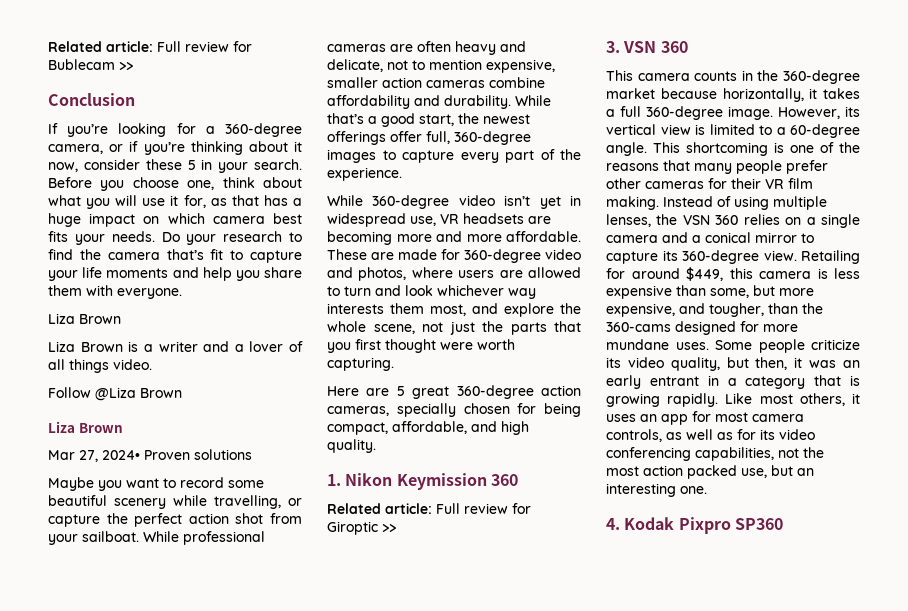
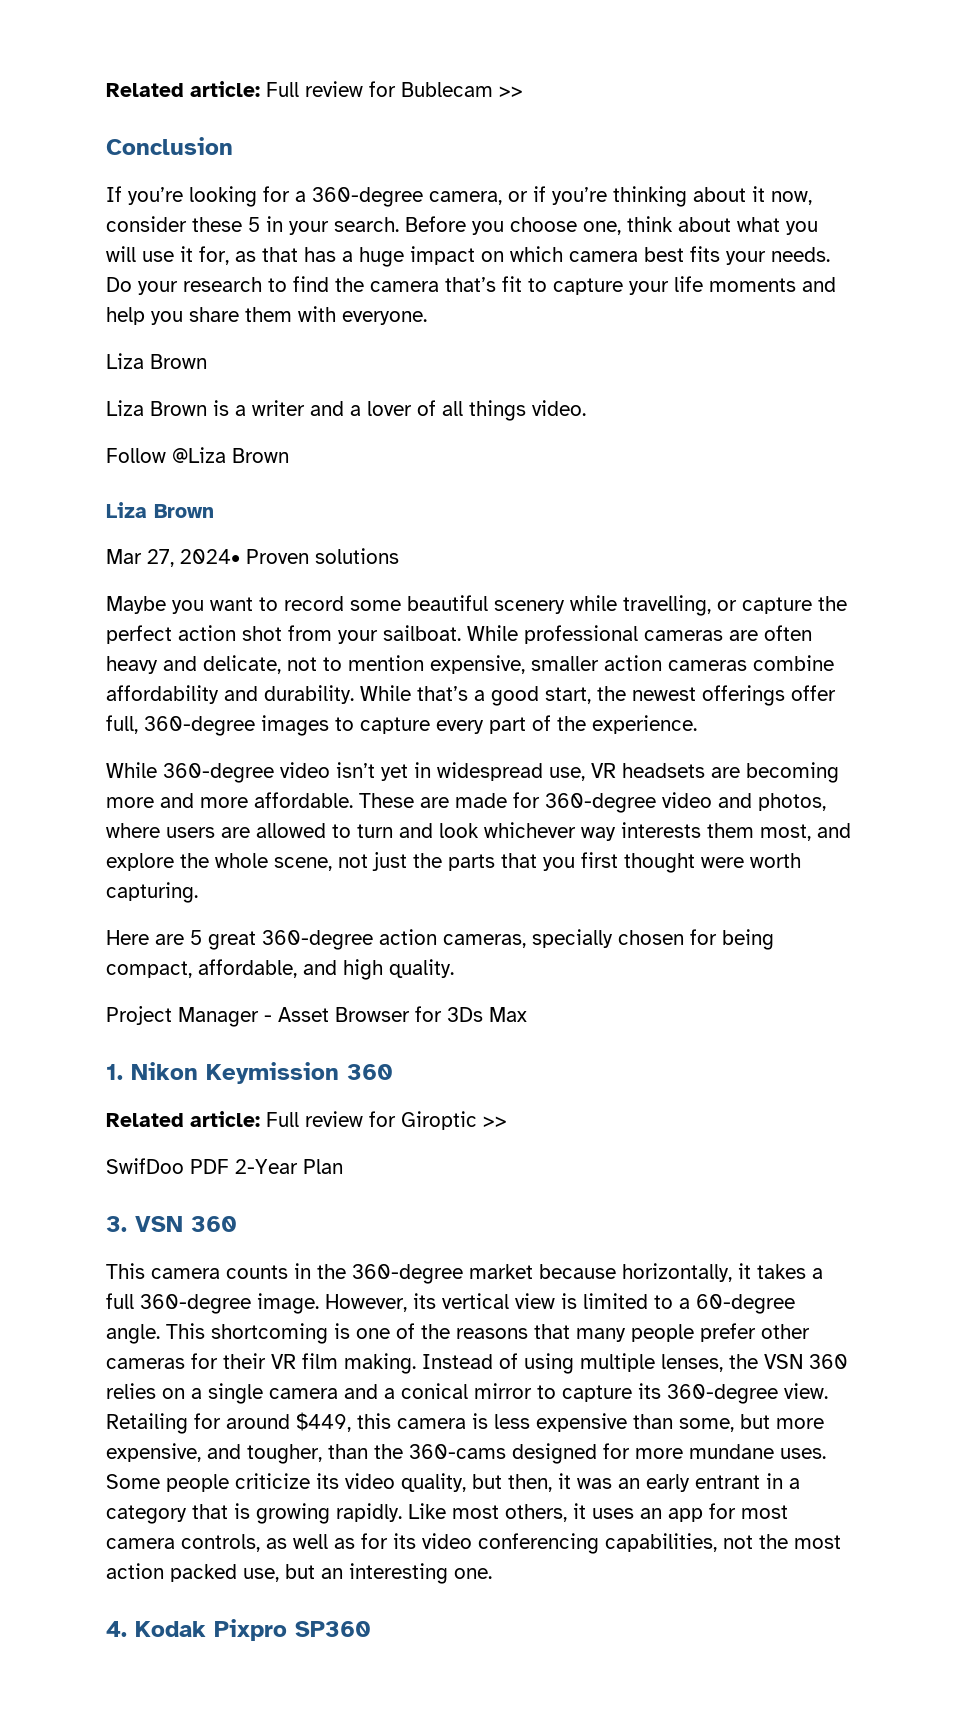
+ Project Manager - Asset Browser for 3Ds Max
+ SwifDoo PDF 2-Year Plan

